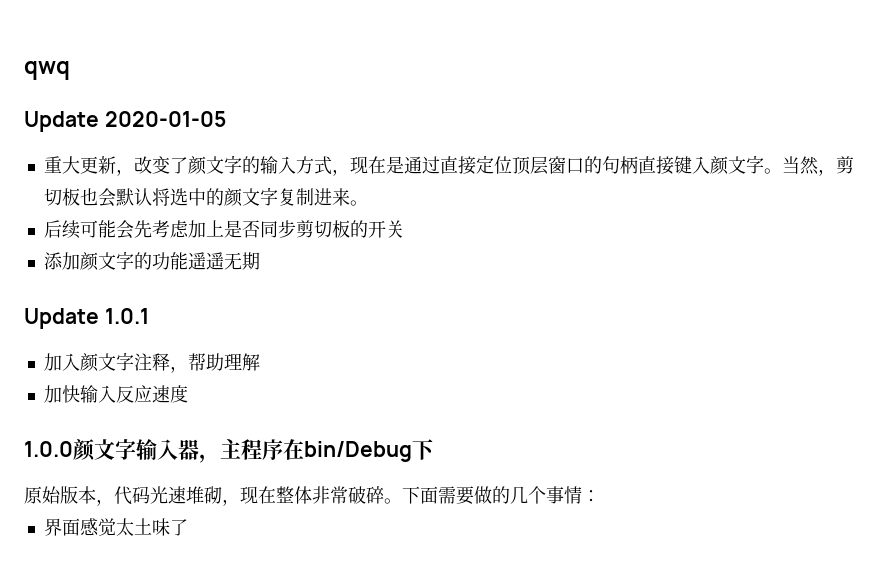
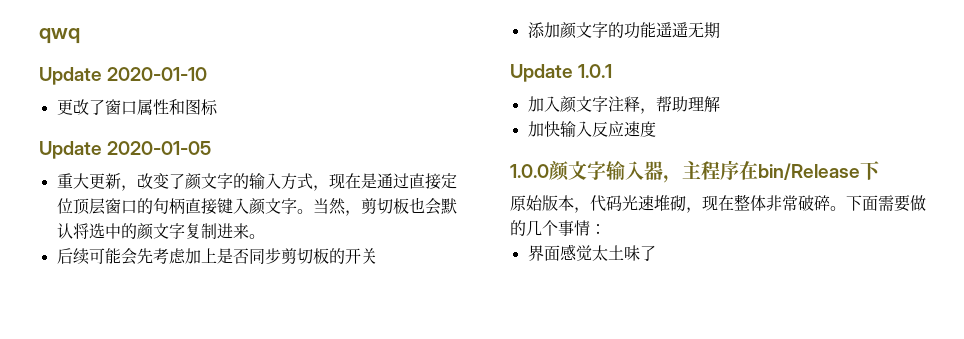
+ Update 2020-01-10
+ 更改了窗口属性和图标
- 1.0.0颜文字输入器，主程序在bin/Debug下
+ 1.0.0颜文字输入器，主程序在bin/Release下

